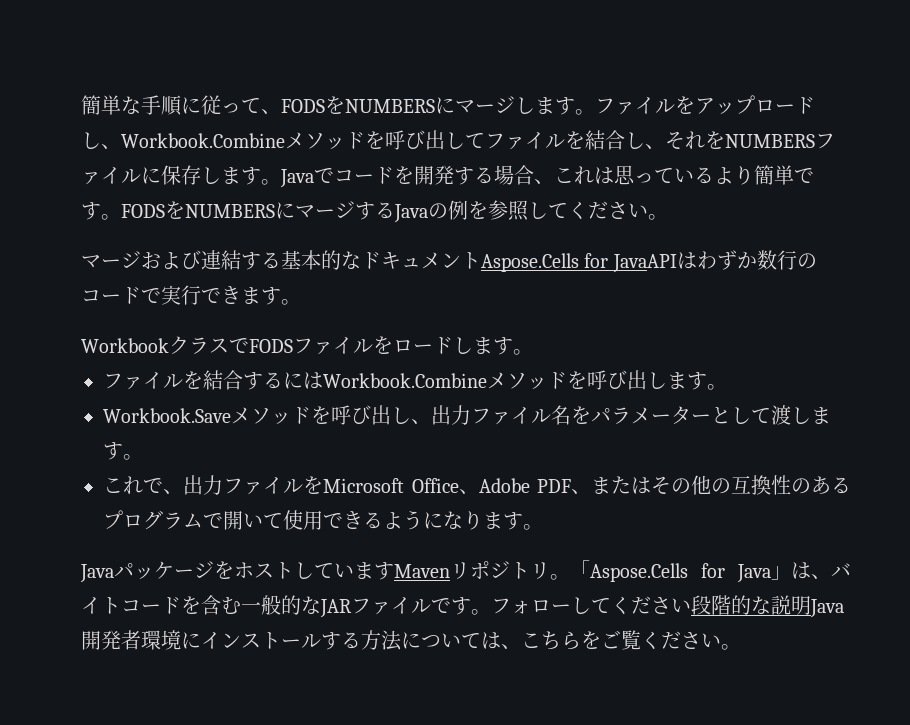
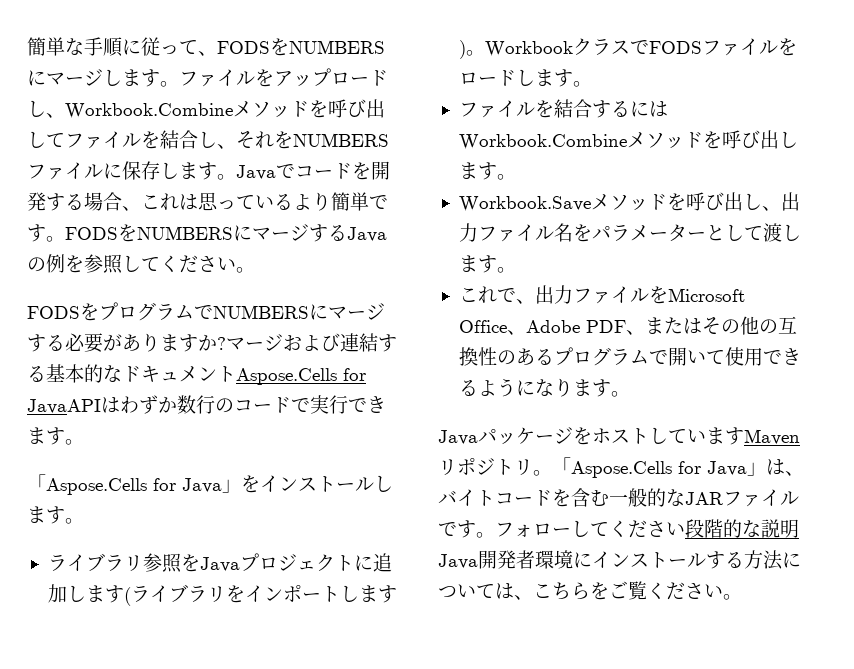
+ FODSをプログラムでNUMBERSにマージする必要がありますか?
+ 「Aspose.Cells for Java」をインストールします。
+ ライブラリ参照をJavaプロジェクトに追加します(ライブラリをインポートします)。

